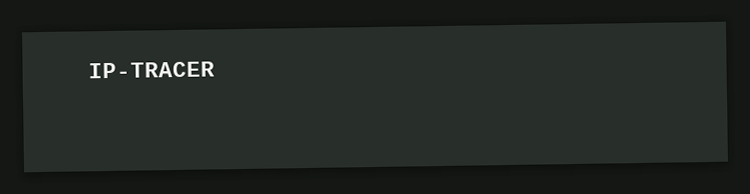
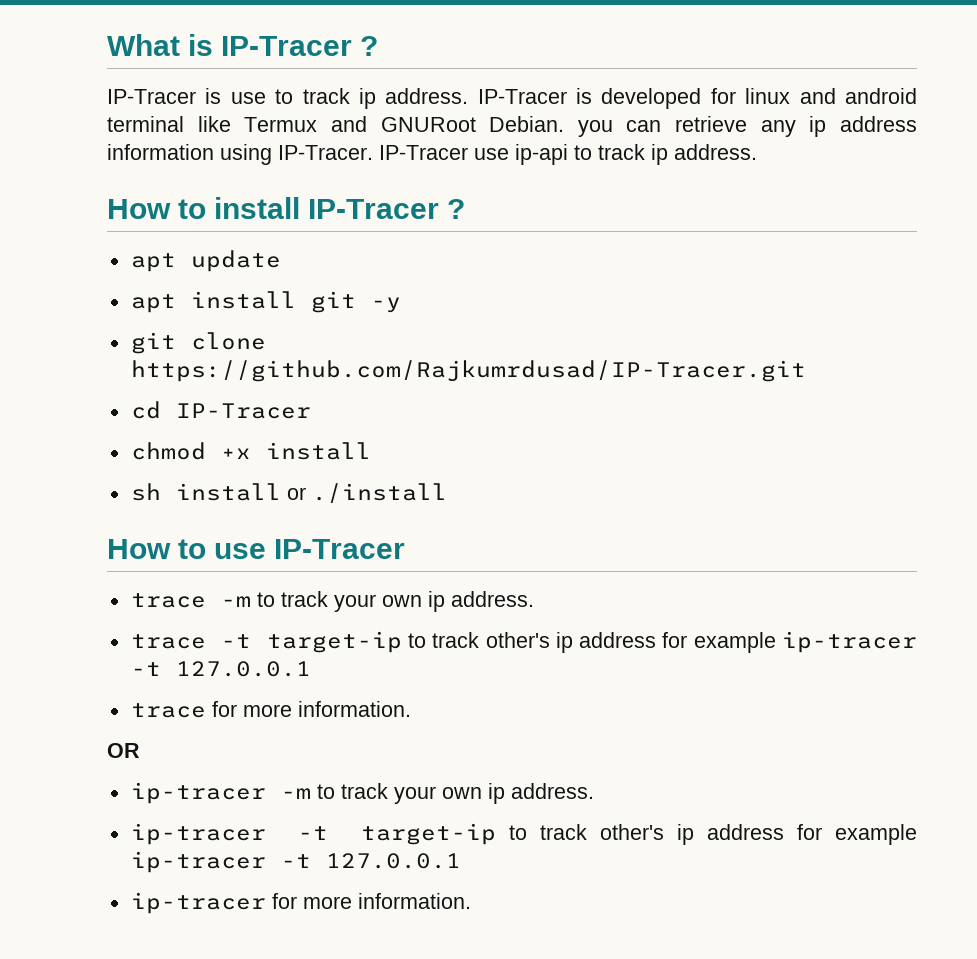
- IP-TRACER
+ What is IP-Tracer ?
+ IP-Tracer is use to track ip address. IP-Tracer is developed for linux and android terminal like Termux and GNURoot Debian. you can retrieve any ip address information using IP-Tracer. IP-Tracer use ip-api to track ip address.
+ How to install IP-Tracer ?
+ apt update
+ apt install git -y
+ git clone https://github.com/Rajkumrdusad/IP-Tracer.git
+ cd IP-Tracer
+ chmod +x install
+ sh install or ./install
+ How to use IP-Tracer
+ trace -m to track your own ip address.
+ trace -t target-ip to track other's ip address for example ip-tracer -t 127.0.0.1
+ trace for more information.
+ OR
+ ip-tracer -m to track your own ip address.
+ ip-tracer -t target-ip to track other's ip address for example ip-tracer -t 127.0.0.1
+ ip-tracer for more information.

